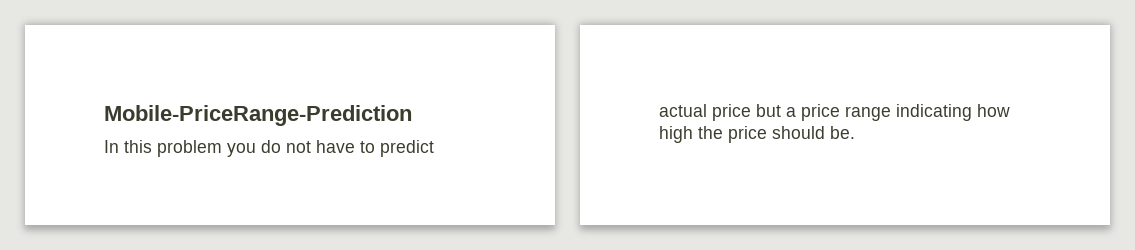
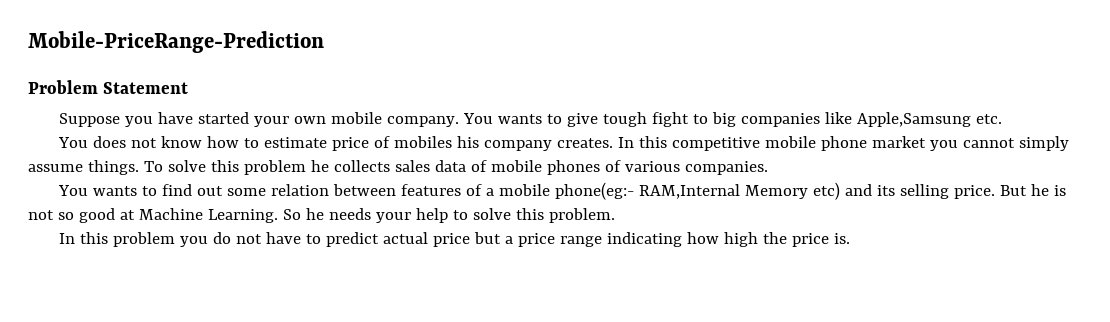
+ Problem Statement
+ Suppose you have started your own mobile company. You wants to give tough fight to big companies like Apple,Samsung etc.
+ You does not know how to estimate price of mobiles his company creates. In this competitive mobile phone market you cannot simply assume things. To solve this problem he collects sales data of mobile phones of various companies.
+ You wants to find out some relation between features of a mobile phone(eg:- RAM,Internal Memory etc) and its selling price. But he is not so good at Machine Learning. So he needs your help to solve this problem.
- In this problem you do not have to predict actual price but a price range indicating how high the price should be.
+ In this problem you do not have to predict actual price but a price range indicating how high the price is.

